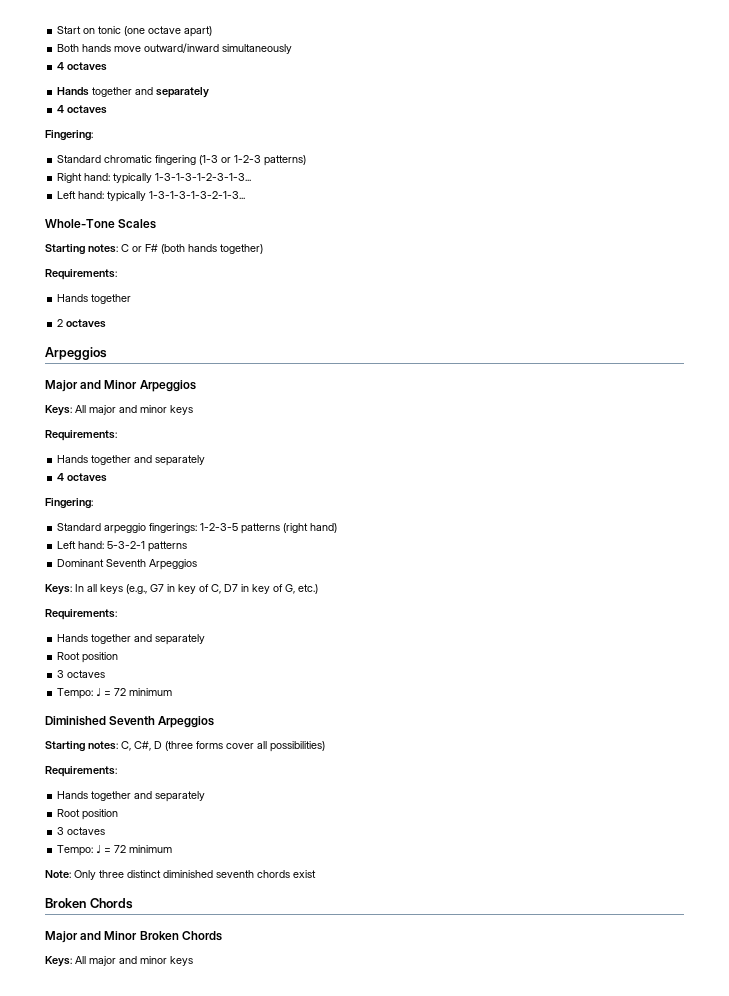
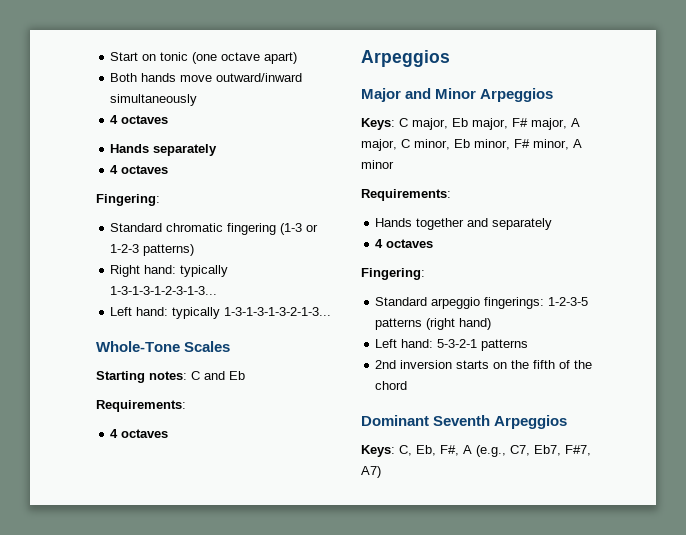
  Both hands move outward/inward simultaneously
  4 octaves
- Hands together and separately
+ Hands separately
- Starting notes: C or F# (both hands together)
+ Starting notes: C and Eb
  Requirements:
- Hands together
- 2 octaves
+ 4 octaves
  Major and Minor Arpeggios
- Keys: All major and minor keys
+ Keys: C major, Eb major, F# major, A major, C minor, Eb minor, F# minor, A minor
+ 2nd inversion starts on the fifth of the chord
  Dominant Seventh Arpeggios
- Keys: In all keys (e.g., G7 in key of C, D7 in key of G, etc.)
- Requirements:
- Hands together and separately
- Root position
- 3 octaves
- Tempo: ♩ = 72 minimum
- Diminished Seventh Arpeggios
- Starting notes: C, C#, D (three forms cover all possibilities)
- Requirements:
- Hands together and separately
- Root position
- 3 octaves
- Tempo: ♩ = 72 minimum
- Note: Only three distinct diminished seventh chords exist
- Broken Chords
- Major and Minor Broken Chords
- Keys: All major and minor keys
+ Keys: C, Eb, F#, A (e.g., C7, Eb7, F#7, A7)

